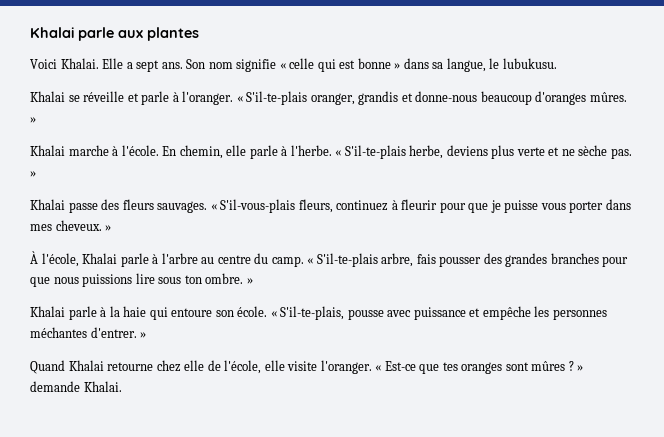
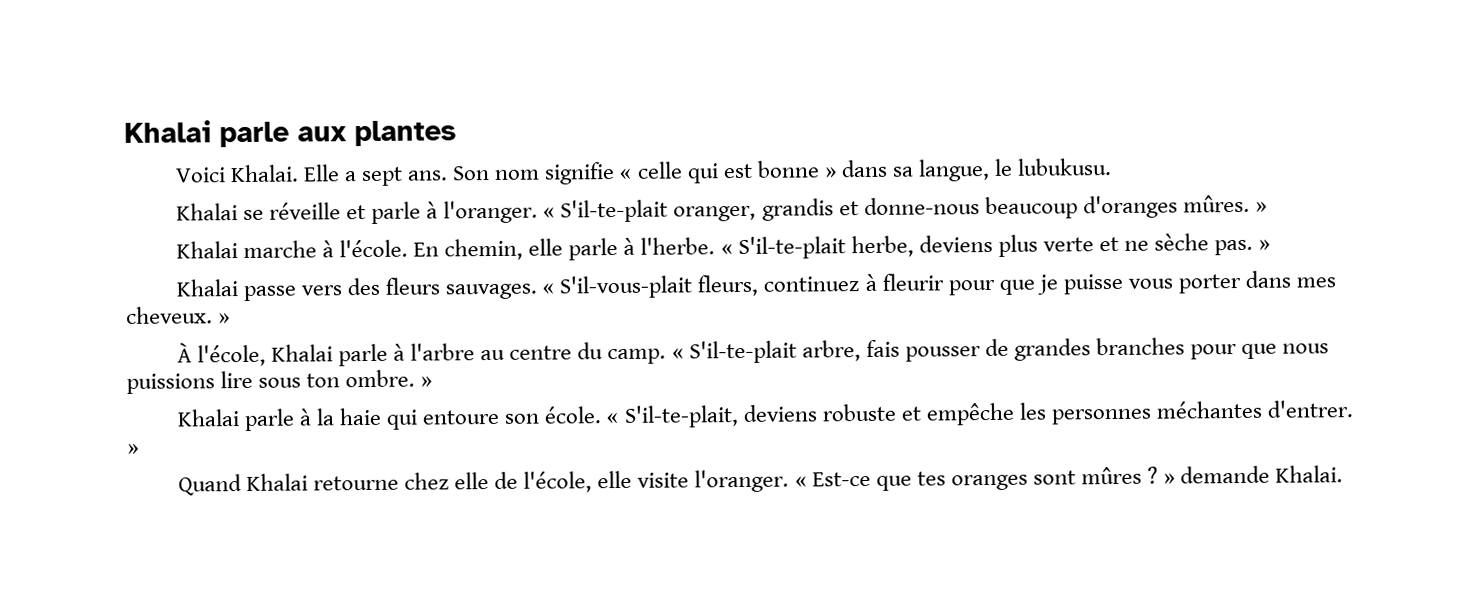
- « S'il-te-plais oranger, grandis et donne-nous beaucoup d'oranges mûres. »
+ « S'il-te-plait oranger, grandis et donne-nous beaucoup d'oranges mûres. »
- « S'il-te-plais herbe, deviens plus verte et ne sèche pas. »
+ « S'il-te-plait herbe, deviens plus verte et ne sèche pas. »
- Khalai passe des fleurs sauvages.
+ Khalai passe vers des fleurs sauvages.
- « S'il-vous-plais fleurs, continuez à fleurir pour que je puisse vous porter dans mes cheveux. »
+ « S'il-vous-plait fleurs, continuez à fleurir pour que je puisse vous porter dans mes cheveux. »
- « S'il-te-plais arbre, fais pousser des grandes branches pour que nous puissions lire sous ton ombre. »
+ « S'il-te-plait arbre, fais pousser de grandes branches pour que nous puissions lire sous ton ombre. »
- « S'il-te-plais, pousse avec puissance et empêche les personnes méchantes d'entrer. »
+ « S'il-te-plait, deviens robuste et empêche les personnes méchantes d'entrer. »

